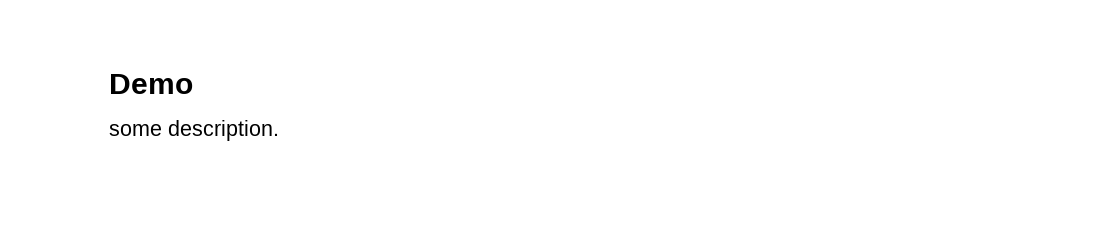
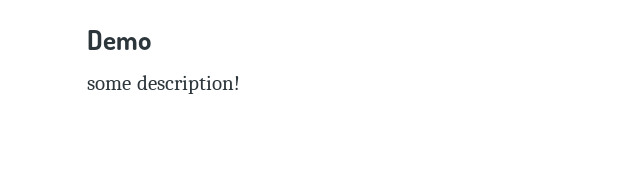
- some description.
+ some description!

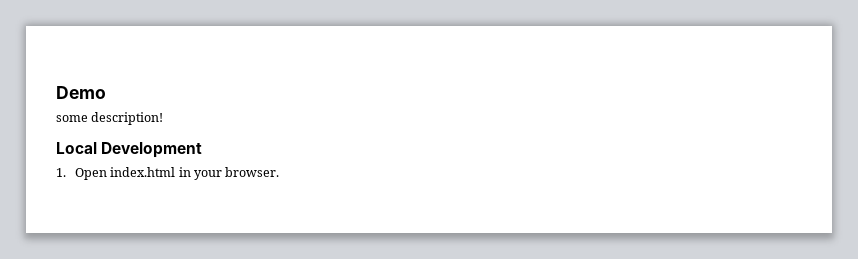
+ Local Development
+ 1. Open index.html in your browser.

